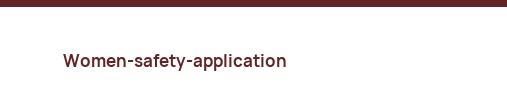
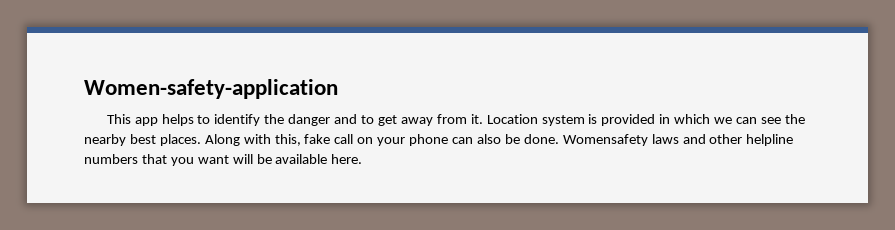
+ This app helps to identify the danger and to get away from it. Location system is provided in which we can see the nearby best places. Along with this, fake call on your phone can also be done. Womensafety laws and other helpline numbers that you want will be available here.

